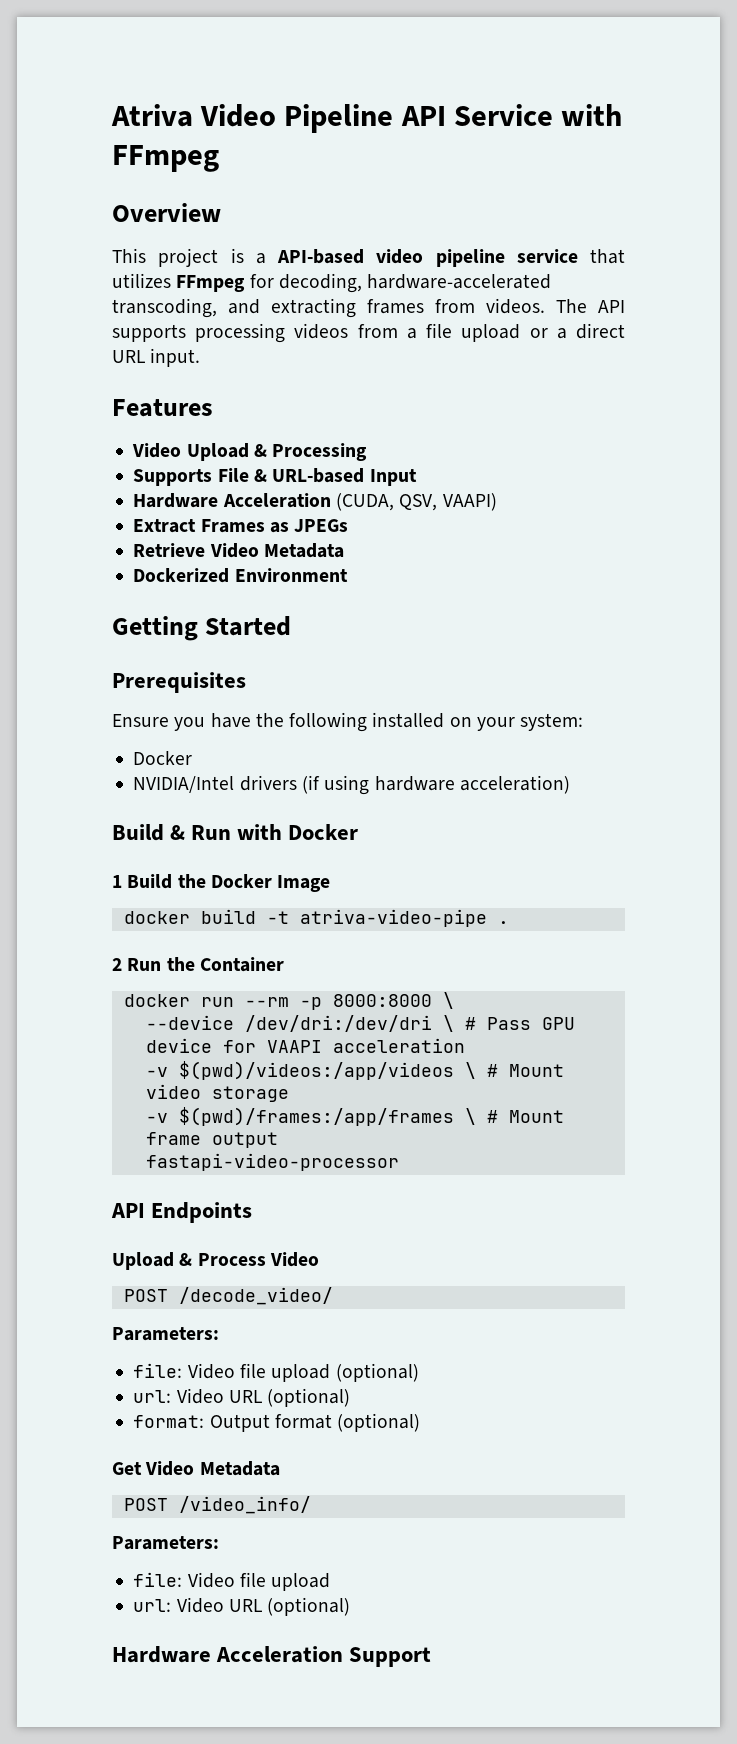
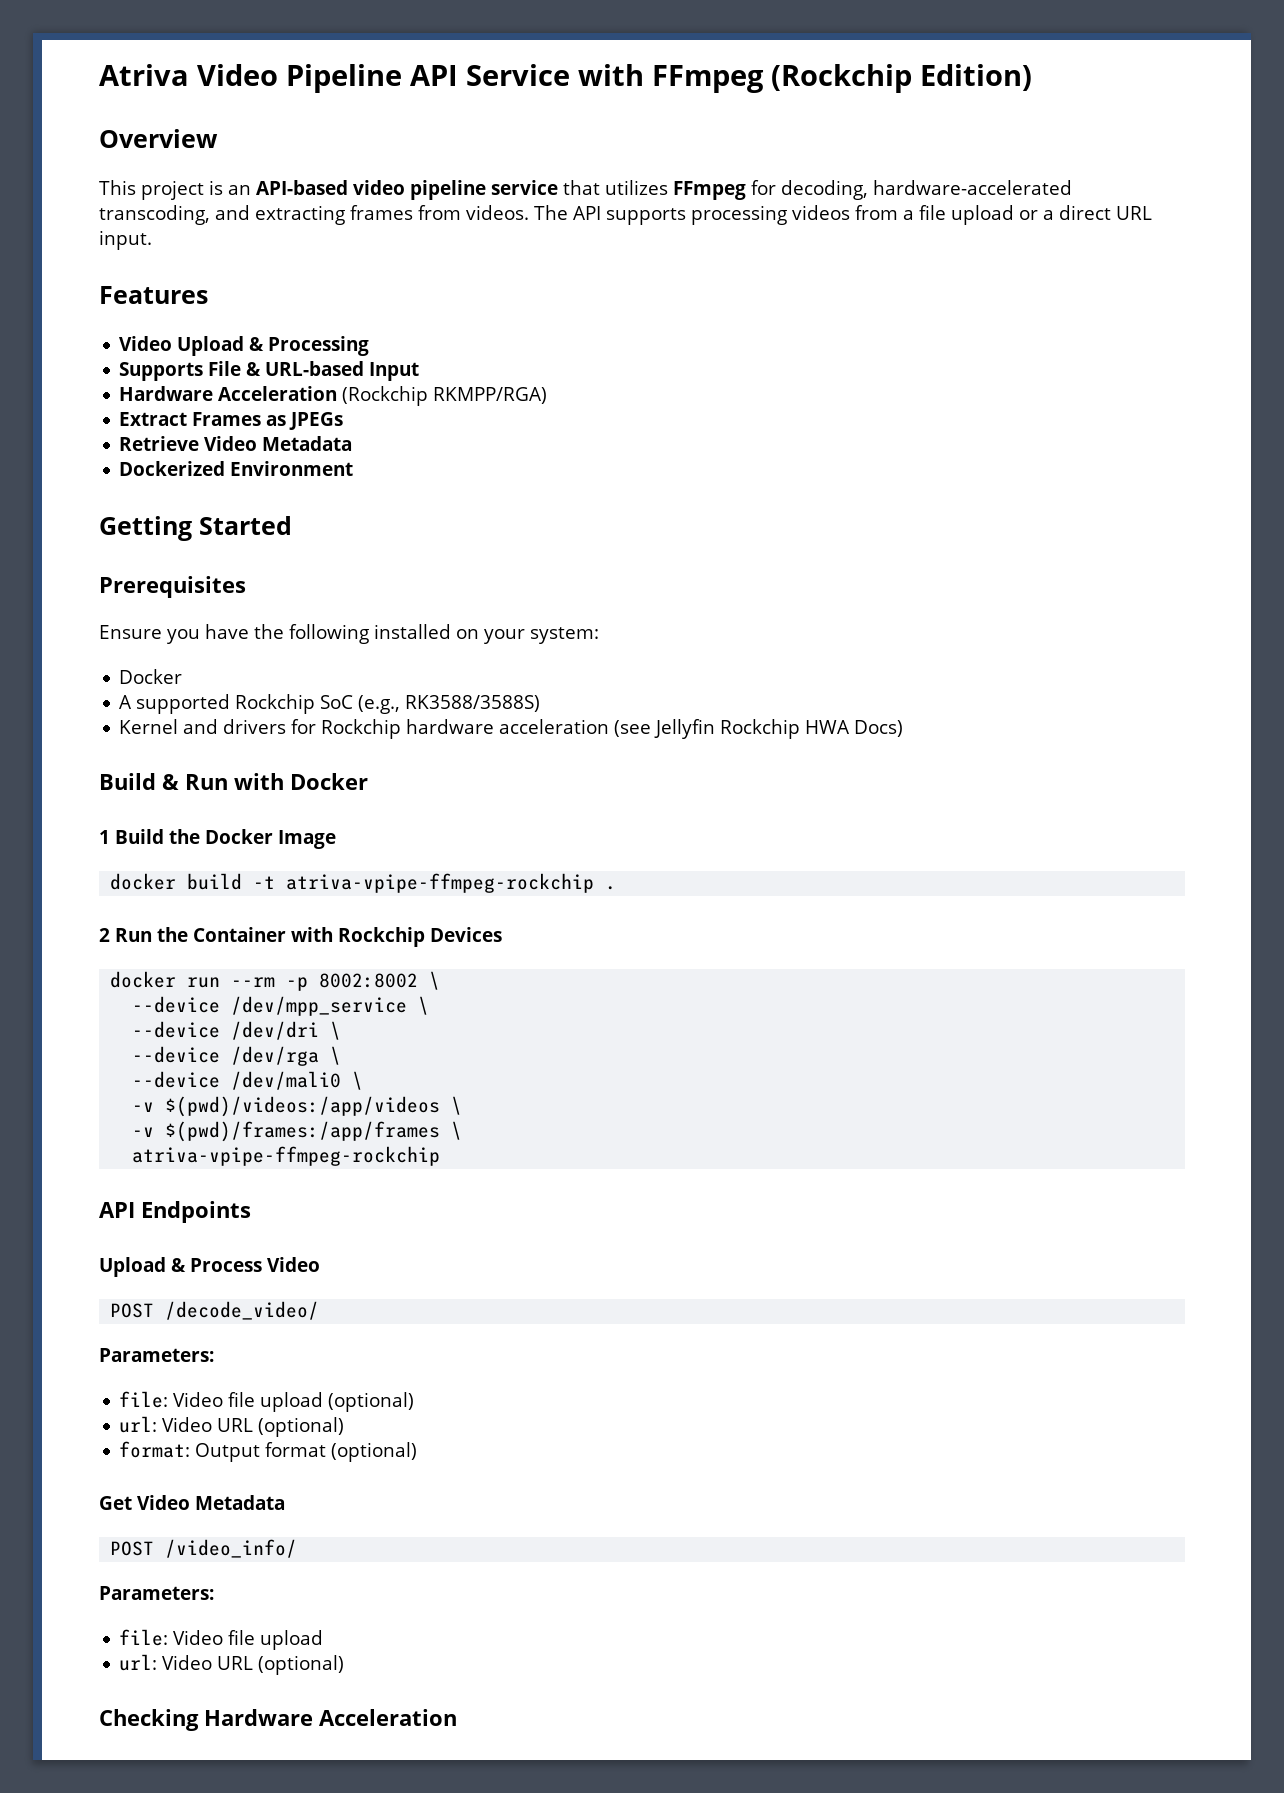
- Atriva Video Pipeline API Service with FFmpeg
+ Atriva Video Pipeline API Service with FFmpeg (Rockchip Edition)
- This project is a API-based video pipeline service that utilizes FFmpeg for decoding, hardware-accelerated transcoding, and extracting frames from videos.
+ This project is an API-based video pipeline service that utilizes FFmpeg for decoding, hardware-accelerated transcoding, and extracting frames from videos.
- Hardware Acceleration (CUDA, QSV, VAAPI)
+ Hardware Acceleration (Rockchip RKMPP/RGA)
- NVIDIA/Intel drivers (if using hardware acceleration)
+ A supported Rockchip SoC (e.g., RK3588/3588S)
+ Kernel and drivers for Rockchip hardware acceleration (see Jellyfin Rockchip HWA Docs)
- docker build -t atriva-video-pipe .
+ docker build -t atriva-vpipe-ffmpeg-rockchip .
- 2 Run the Container
+ 2 Run the Container with Rockchip Devices
- docker run --rm -p 8000:8000 \
- --device /dev/dri:/dev/dri \ # Pass GPU device for VAAPI acceleration
+ docker run --rm -p 8002:8002 \
+ --device /dev/mpp_service \
+ --device /dev/dri \
+ --device /dev/rga \
+ --device /dev/mali0 \
- -v $(pwd)/videos:/app/videos \ # Mount video storage
+ -v $(pwd)/videos:/app/videos \
- -v $(pwd)/frames:/app/frames \ # Mount frame output
- fastapi-video-processor
+ -v $(pwd)/frames:/app/frames \
+ atriva-vpipe-ffmpeg-rockchip
- Hardware Acceleration Support
+ Checking Hardware Acceleration

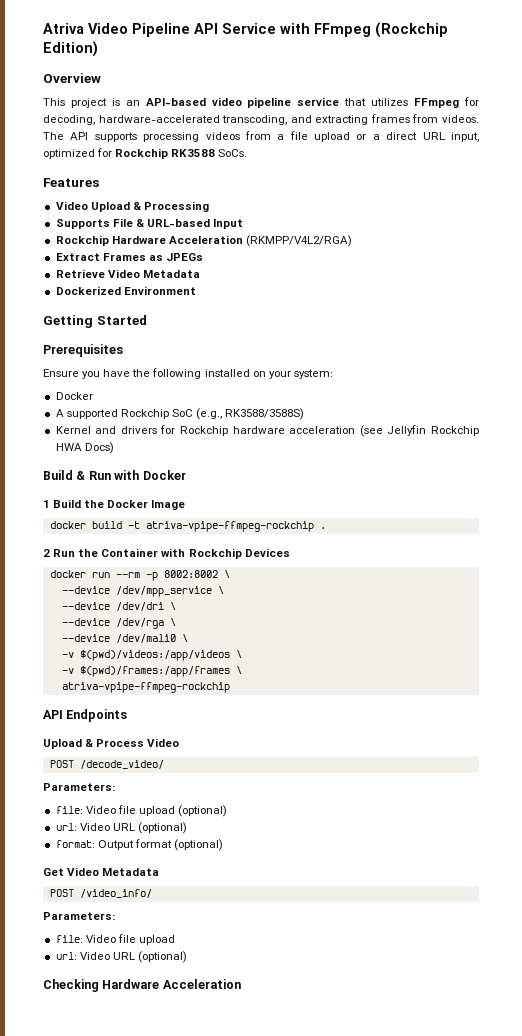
- The API supports processing videos from a file upload or a direct URL input.
+ The API supports processing videos from a file upload or a direct URL input, optimized for Rockchip RK3588 SoCs.
- Hardware Acceleration (Rockchip RKMPP/RGA)
+ Rockchip Hardware Acceleration (RKMPP/V4L2/RGA)

